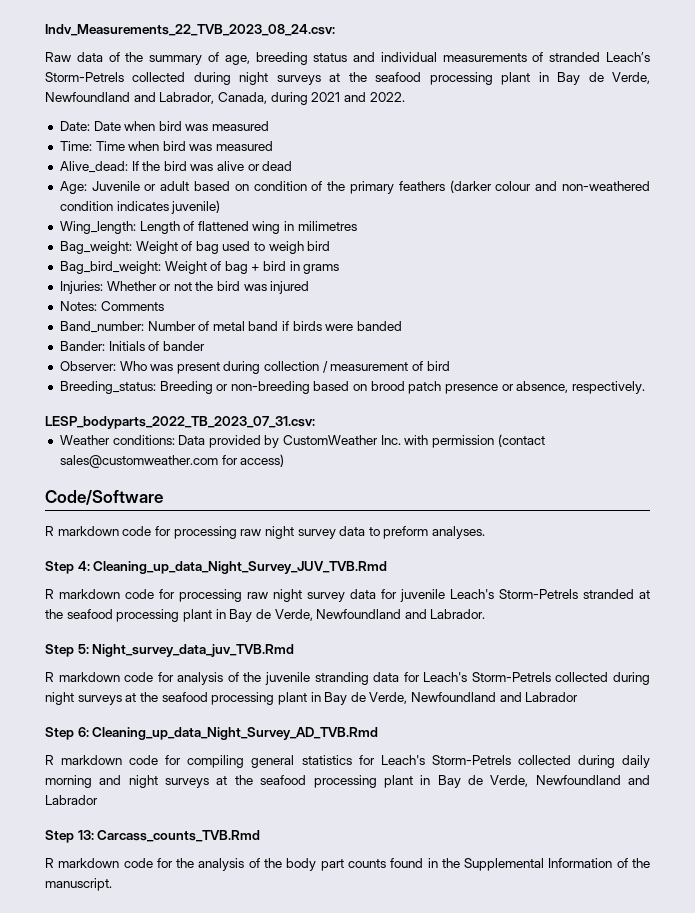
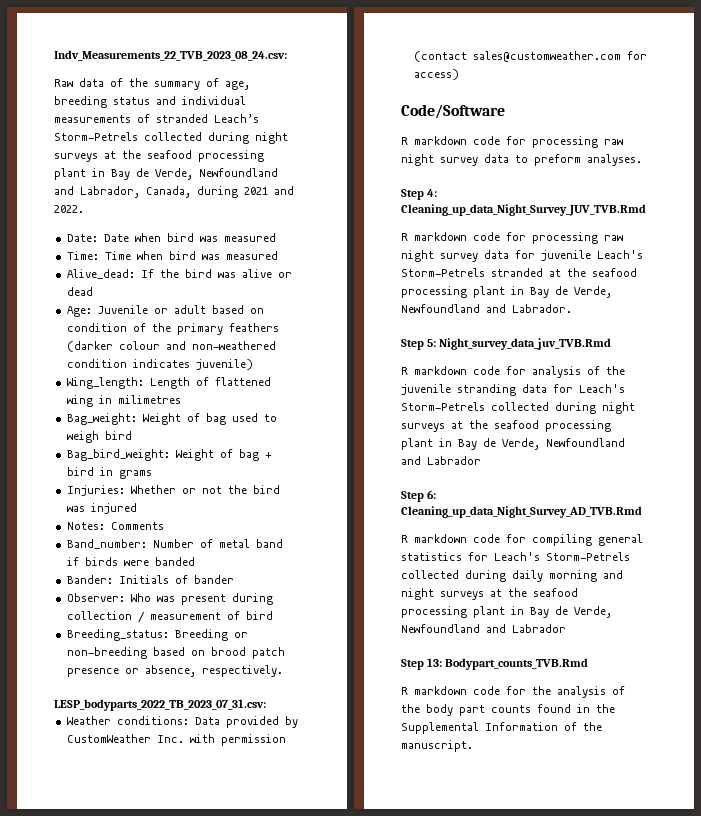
- Step 13: Carcass_counts_TVB.Rmd
+ Step 13: Bodypart_counts_TVB.Rmd

